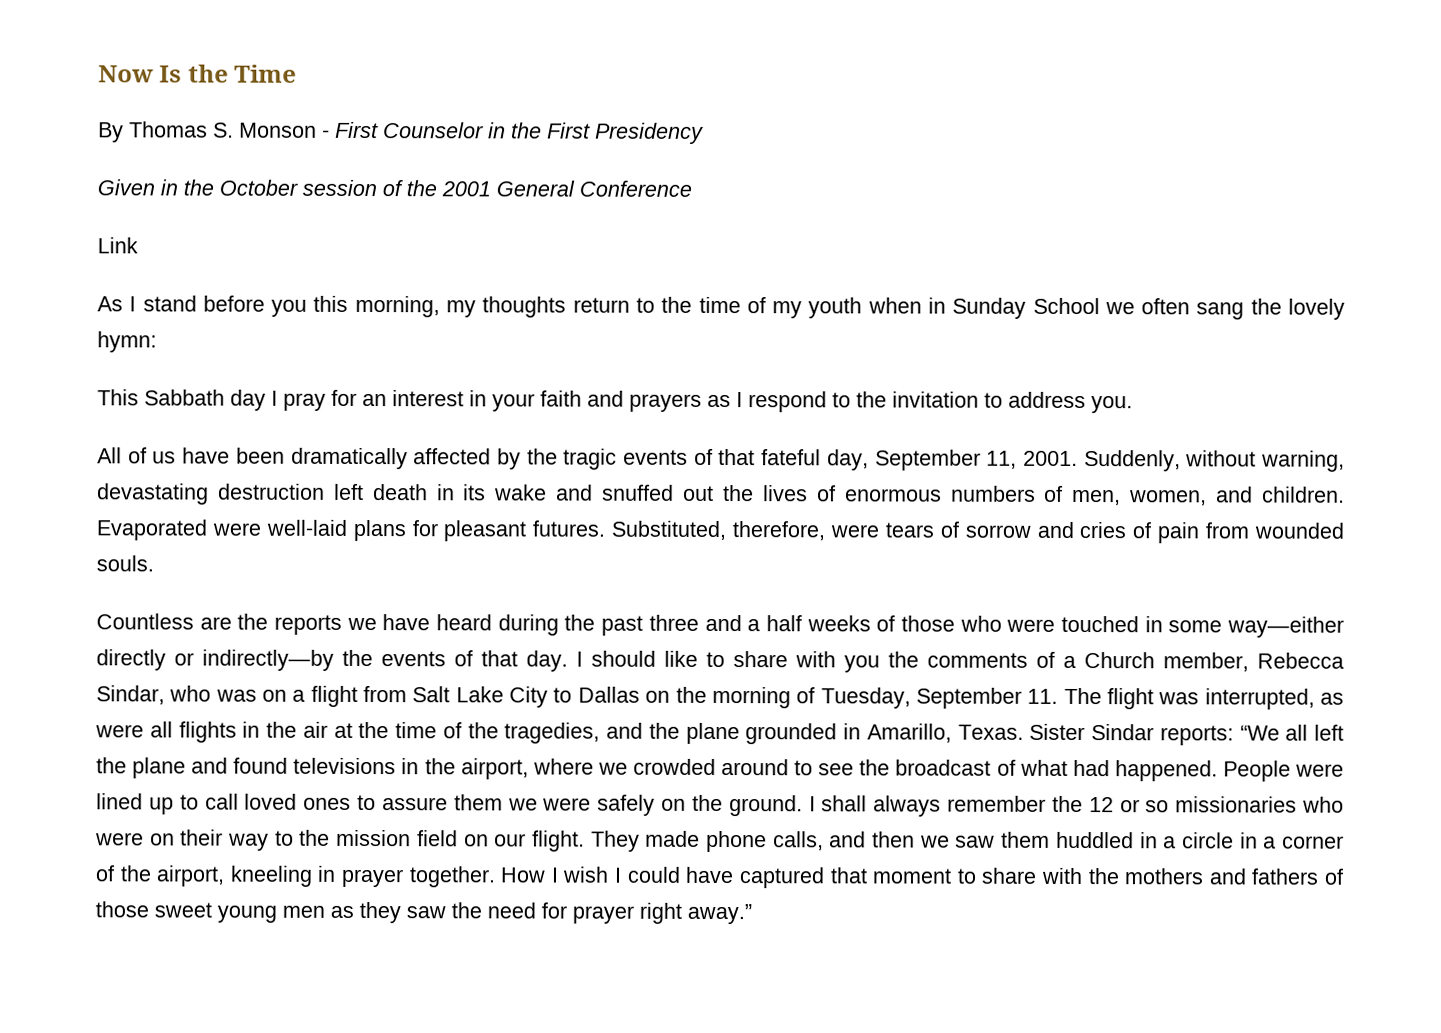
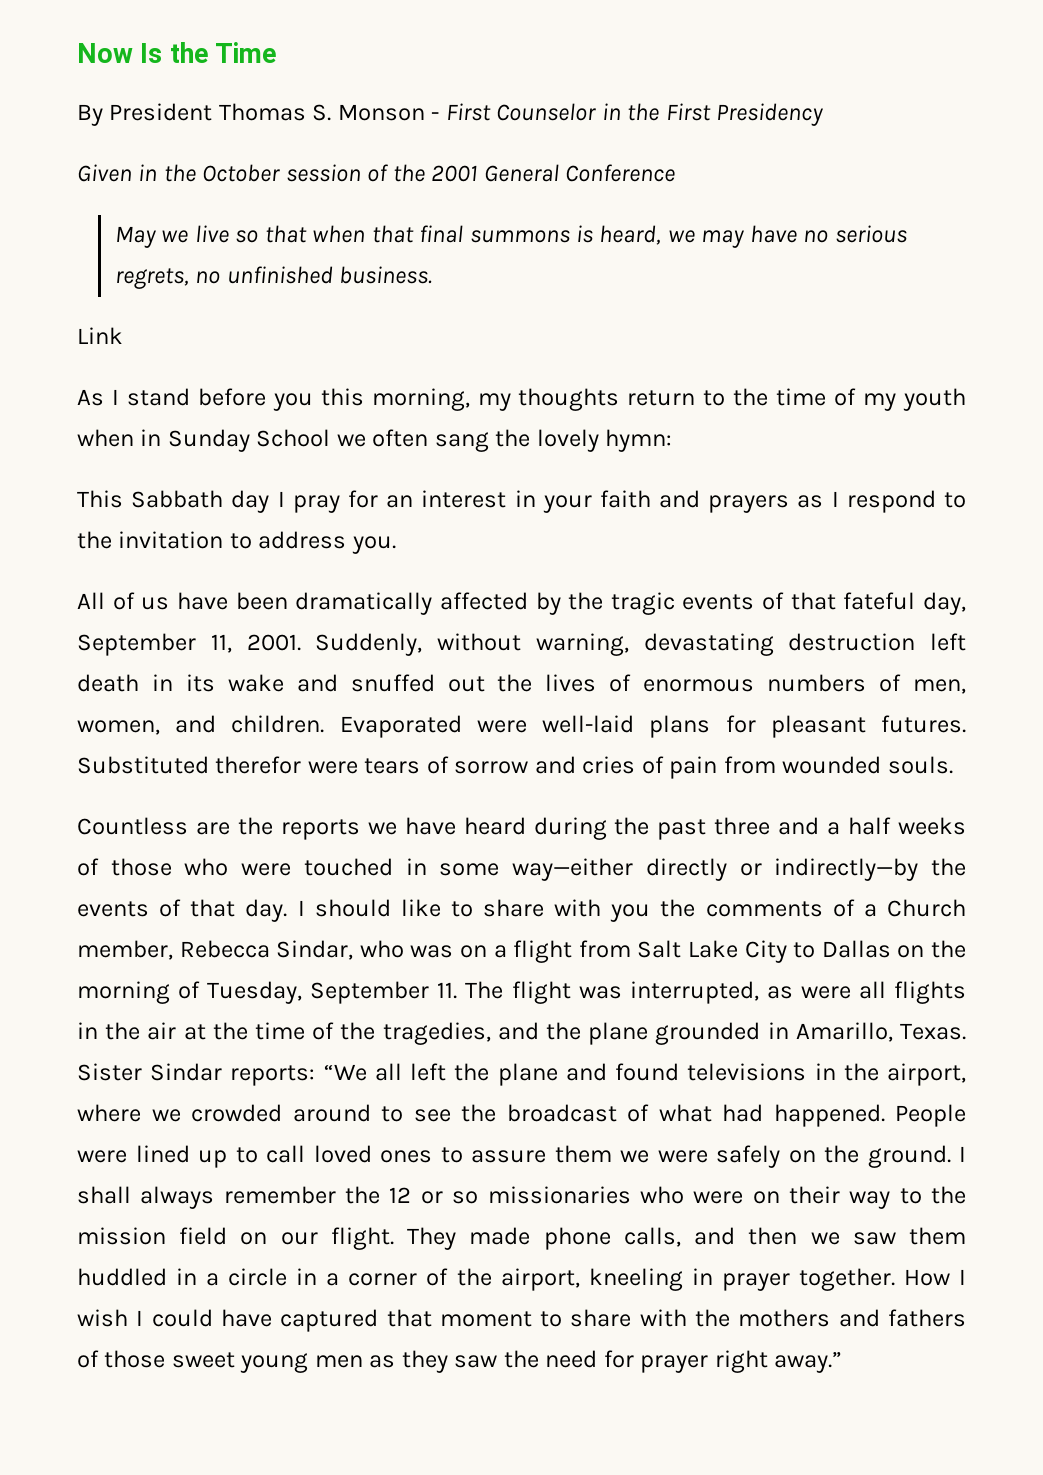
- By Thomas S. Monson - First Counselor in the First Presidency
+ By President Thomas S. Monson - First Counselor in the First Presidency
+ May we live so that when that final summons is heard, we may have no serious regrets, no unfinished business.
- Substituted, therefore, were tears of sorrow and cries of pain from wounded souls.
+ Substituted therefor were tears of sorrow and cries of pain from wounded souls.

